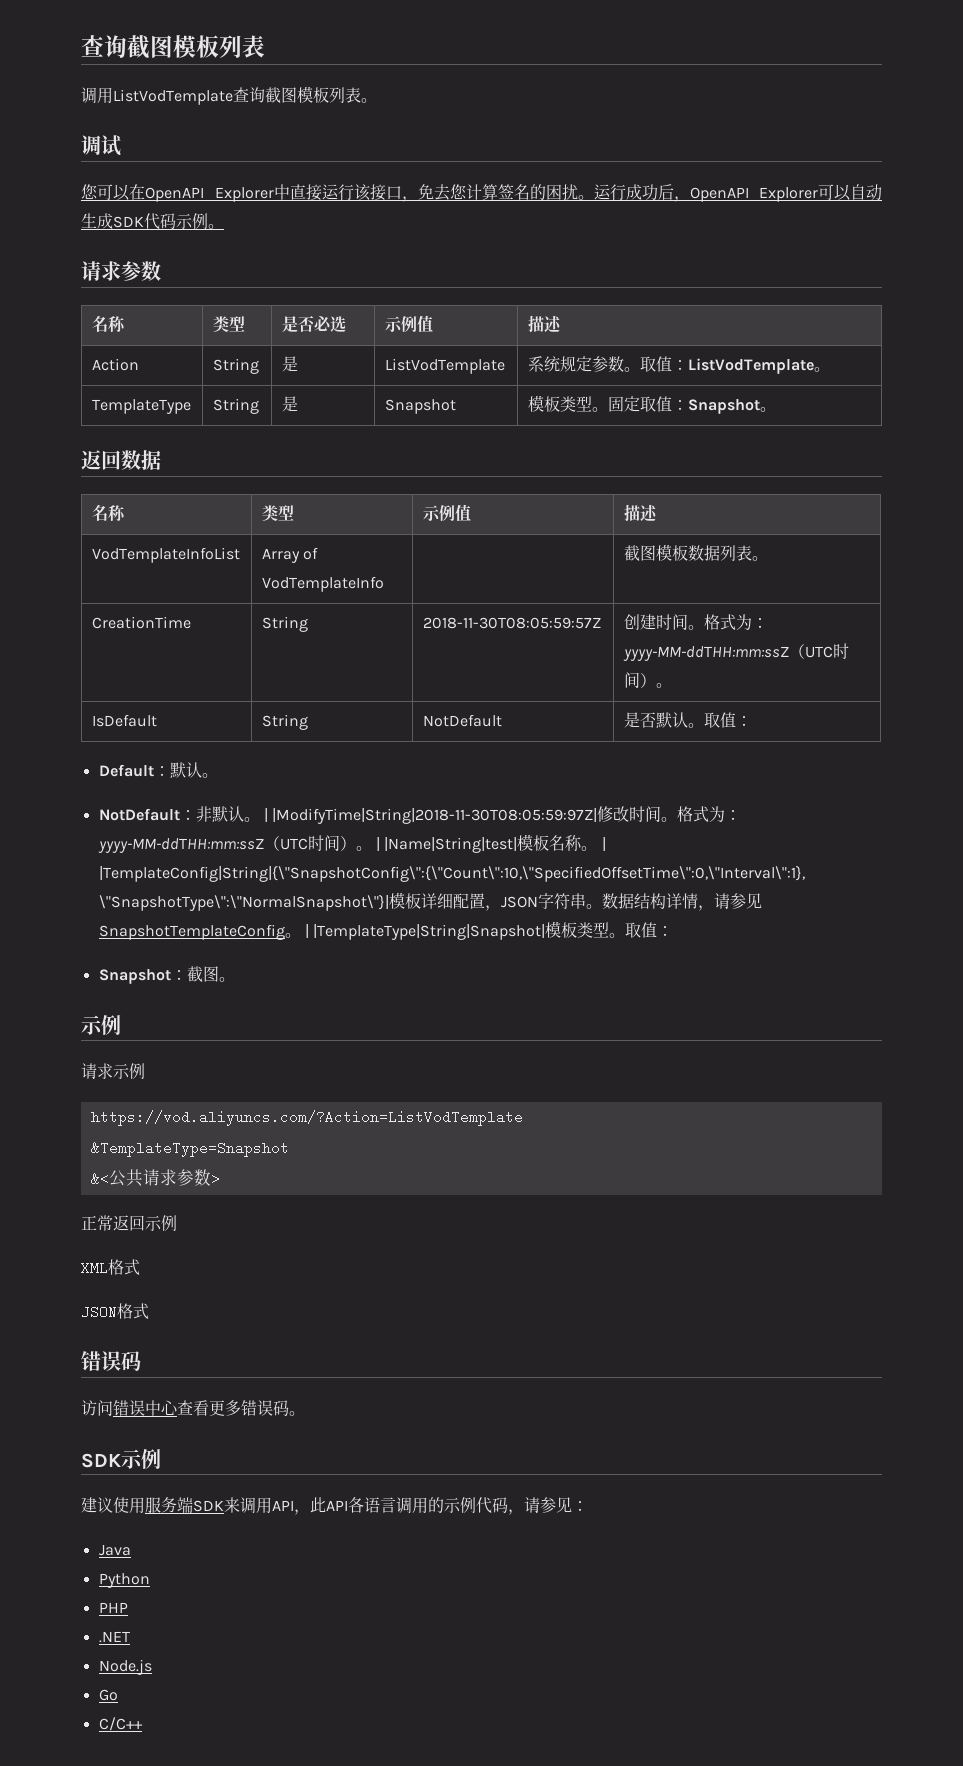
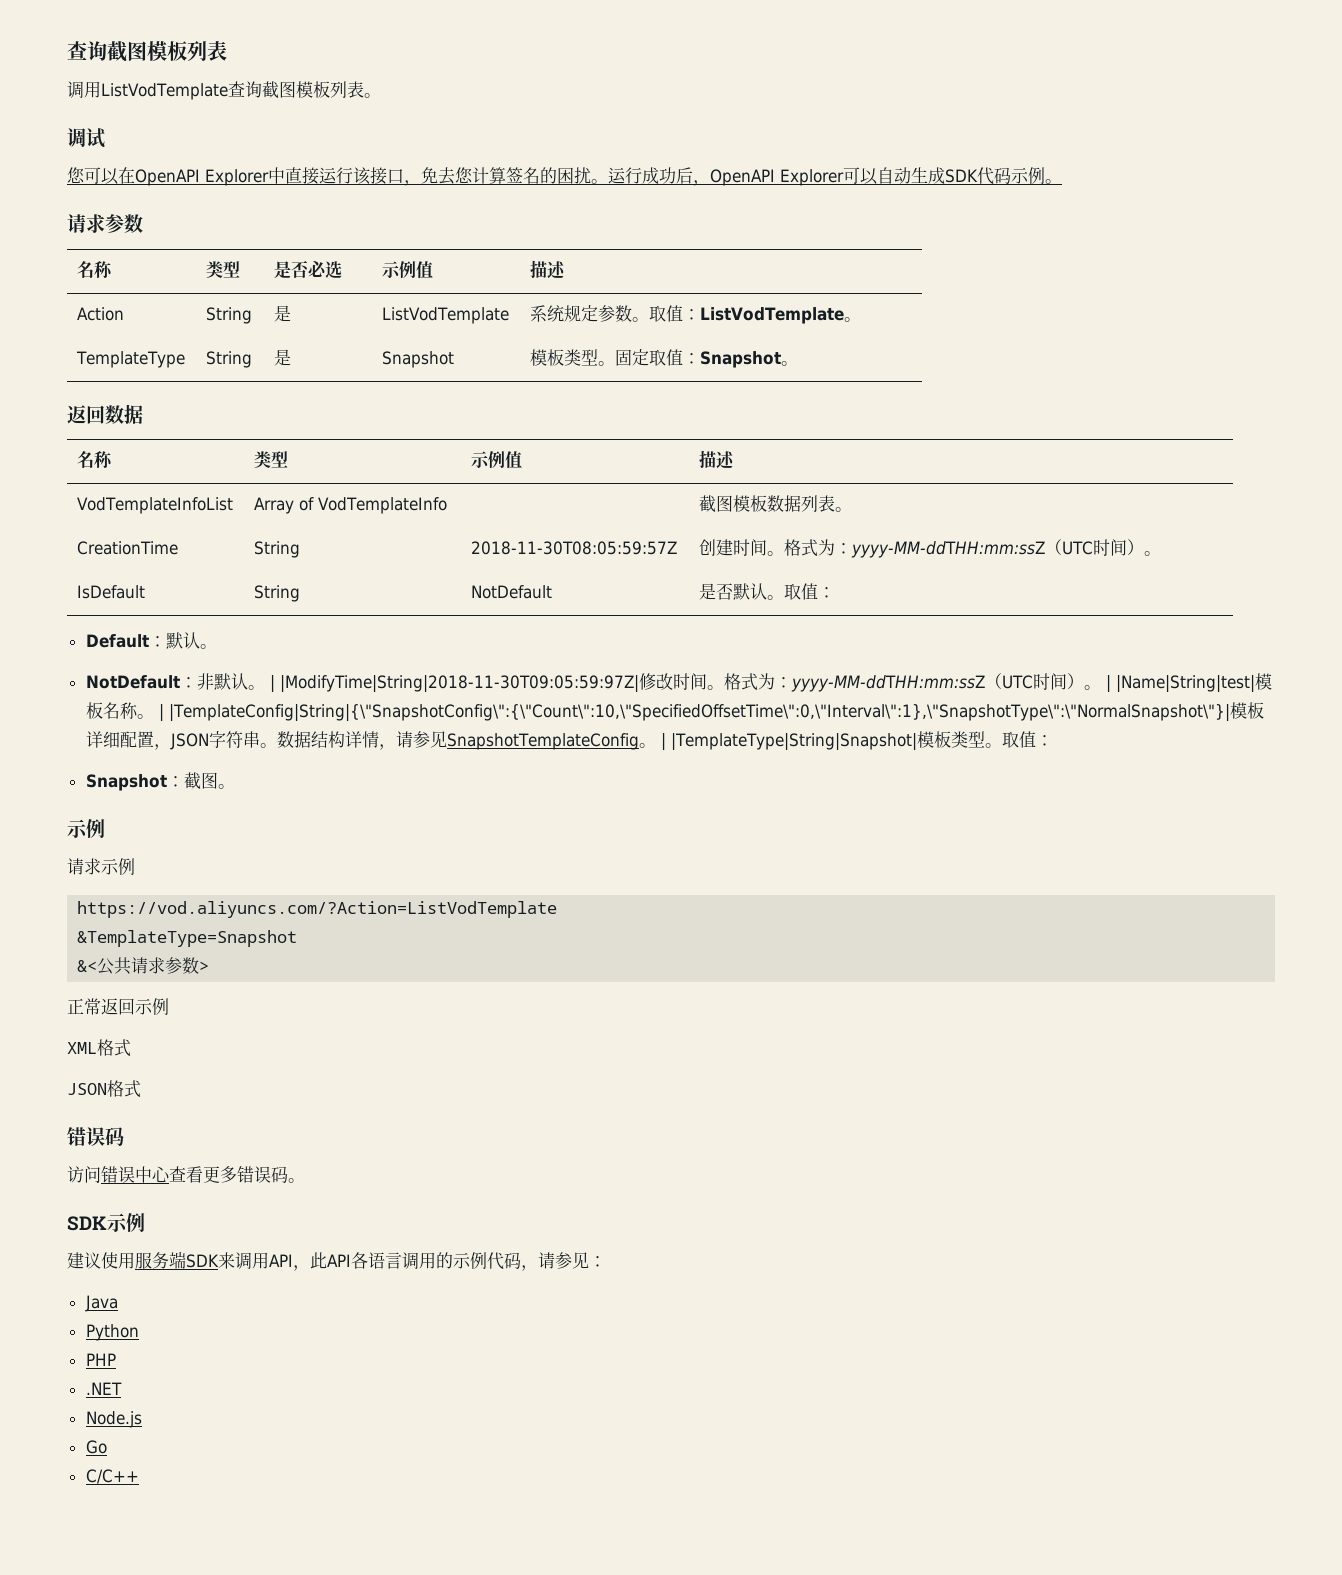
- | |ModifyTime|String|2018-11-30T08:05:59:97Z|修改时间。
+ | |ModifyTime|String|2018-11-30T09:05:59:97Z|修改时间。

